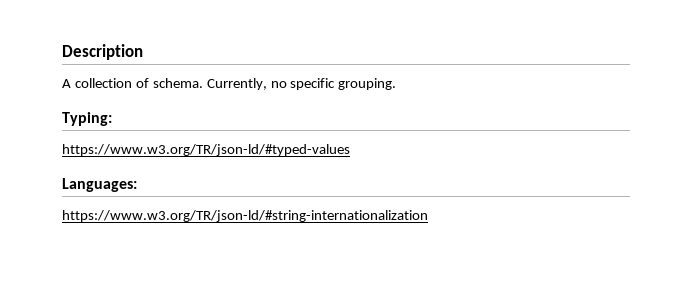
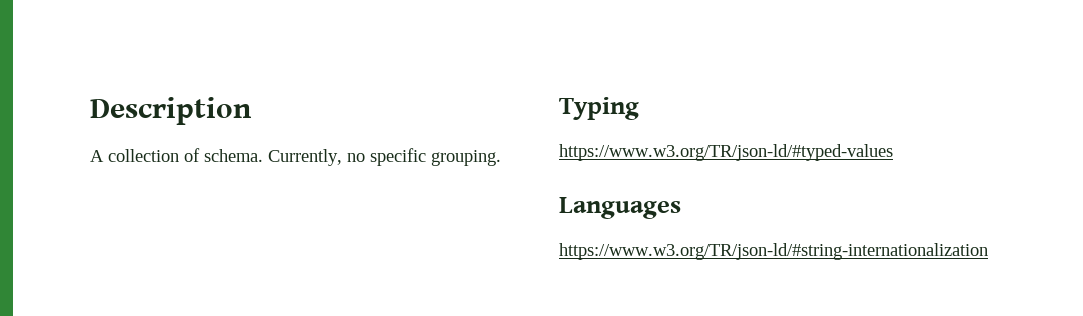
- Typing:
+ Typing
- Languages:
+ Languages

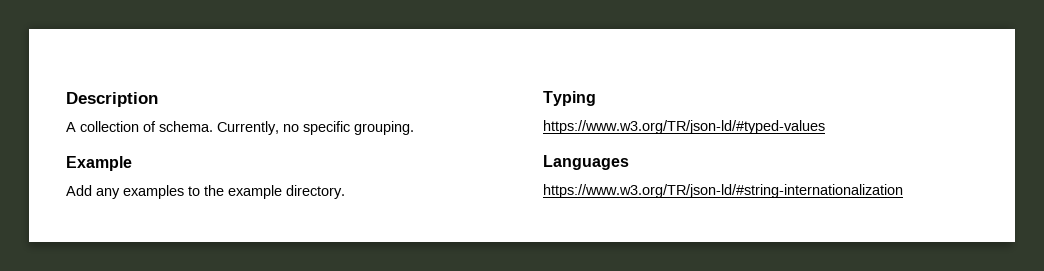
+ Example
+ Add any examples to the example directory.

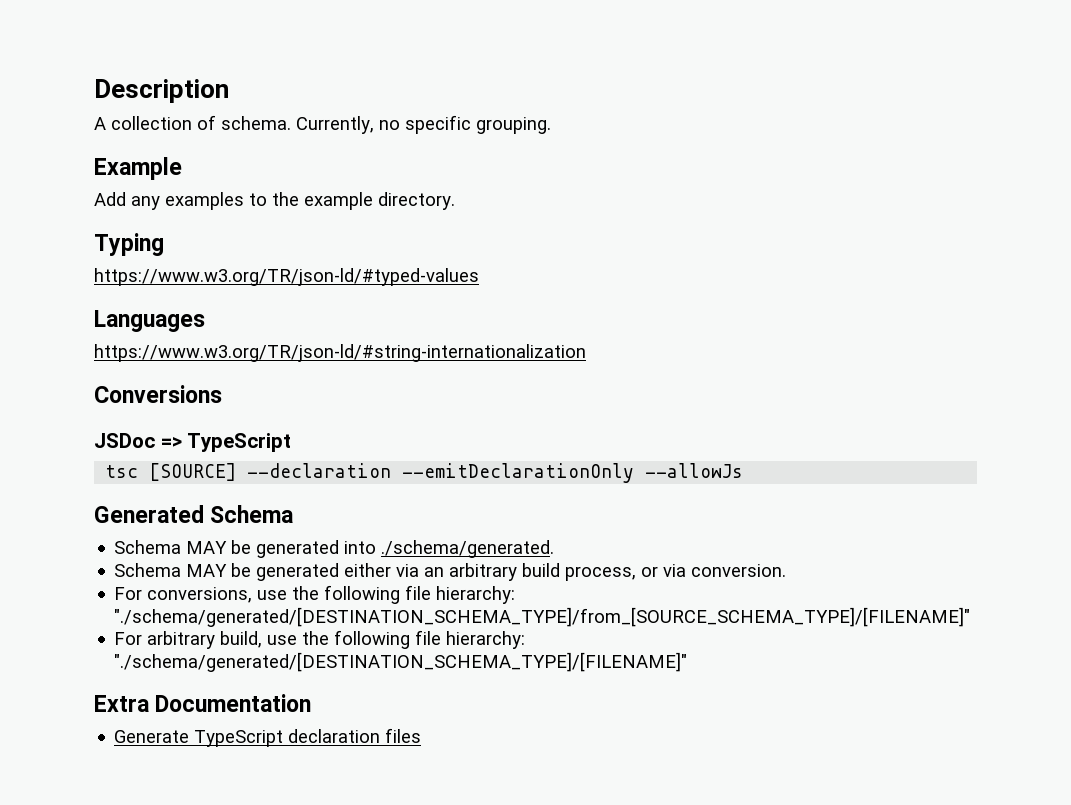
+ Conversions
+ JSDoc => TypeScript
+ tsc [SOURCE] --declaration --emitDeclarationOnly --allowJs
+ Generated Schema
+ Schema MAY be generated into ./schema/generated.
+ Schema MAY be generated either via an arbitrary build process, or via conversion.
+ For conversions, use the following file hierarchy: "./schema/generated/[DESTINATION_SCHEMA_TYPE]/from_[SOURCE_SCHEMA_TYPE]/[FILENAME]"
+ For arbitrary build, use the following file hierarchy: "./schema/generated/[DESTINATION_SCHEMA_TYPE]/[FILENAME]"
+ Extra Documentation
+ Generate TypeScript declaration files

